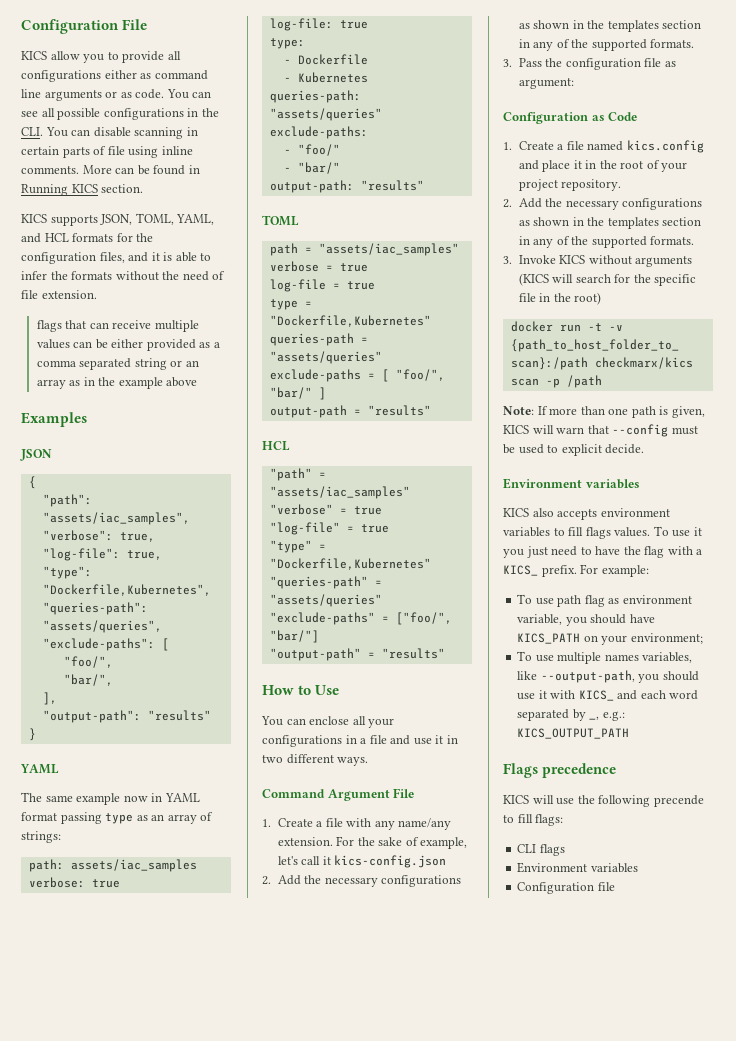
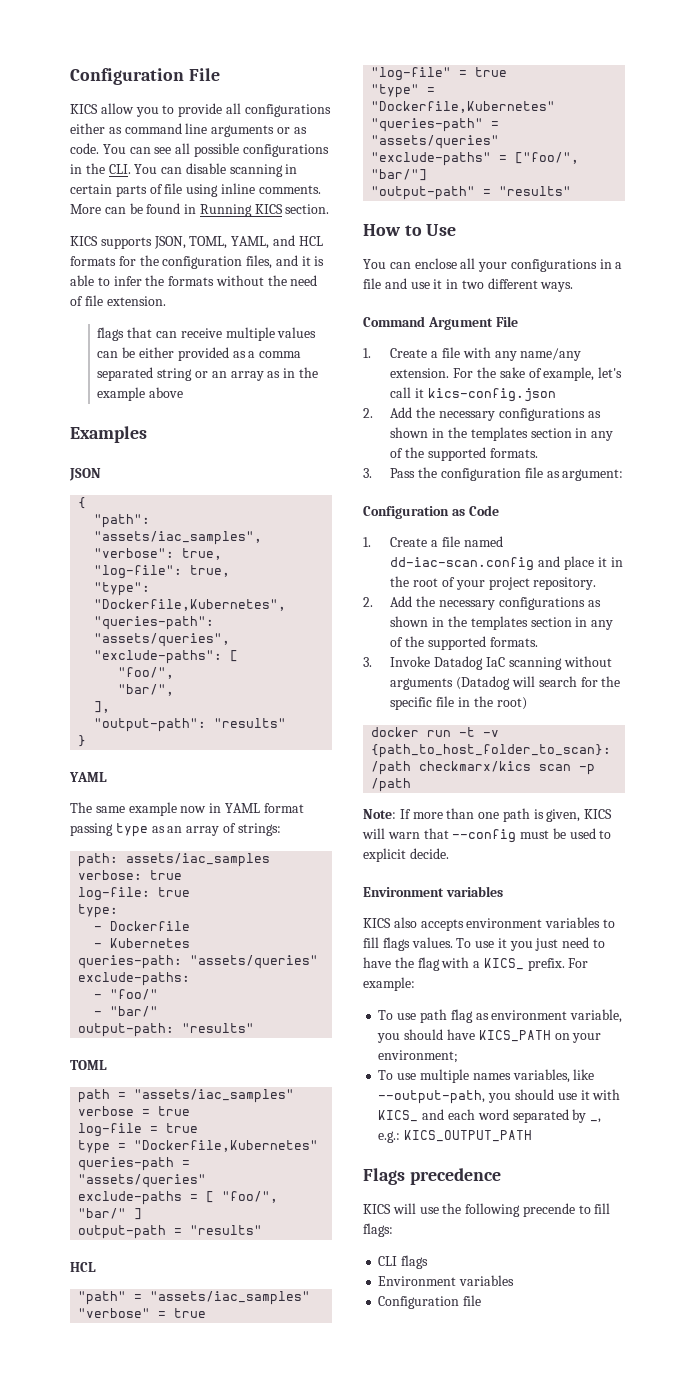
- 1. Create a file named kics.config and place it in the root of your project repository.
+ 1. Create a file named dd-iac-scan.config and place it in the root of your project repository.
- 3. Invoke KICS without arguments (KICS will search for the specific file in the root)
+ 3. Invoke Datadog IaC scanning without arguments (Datadog will search for the specific file in the root)

